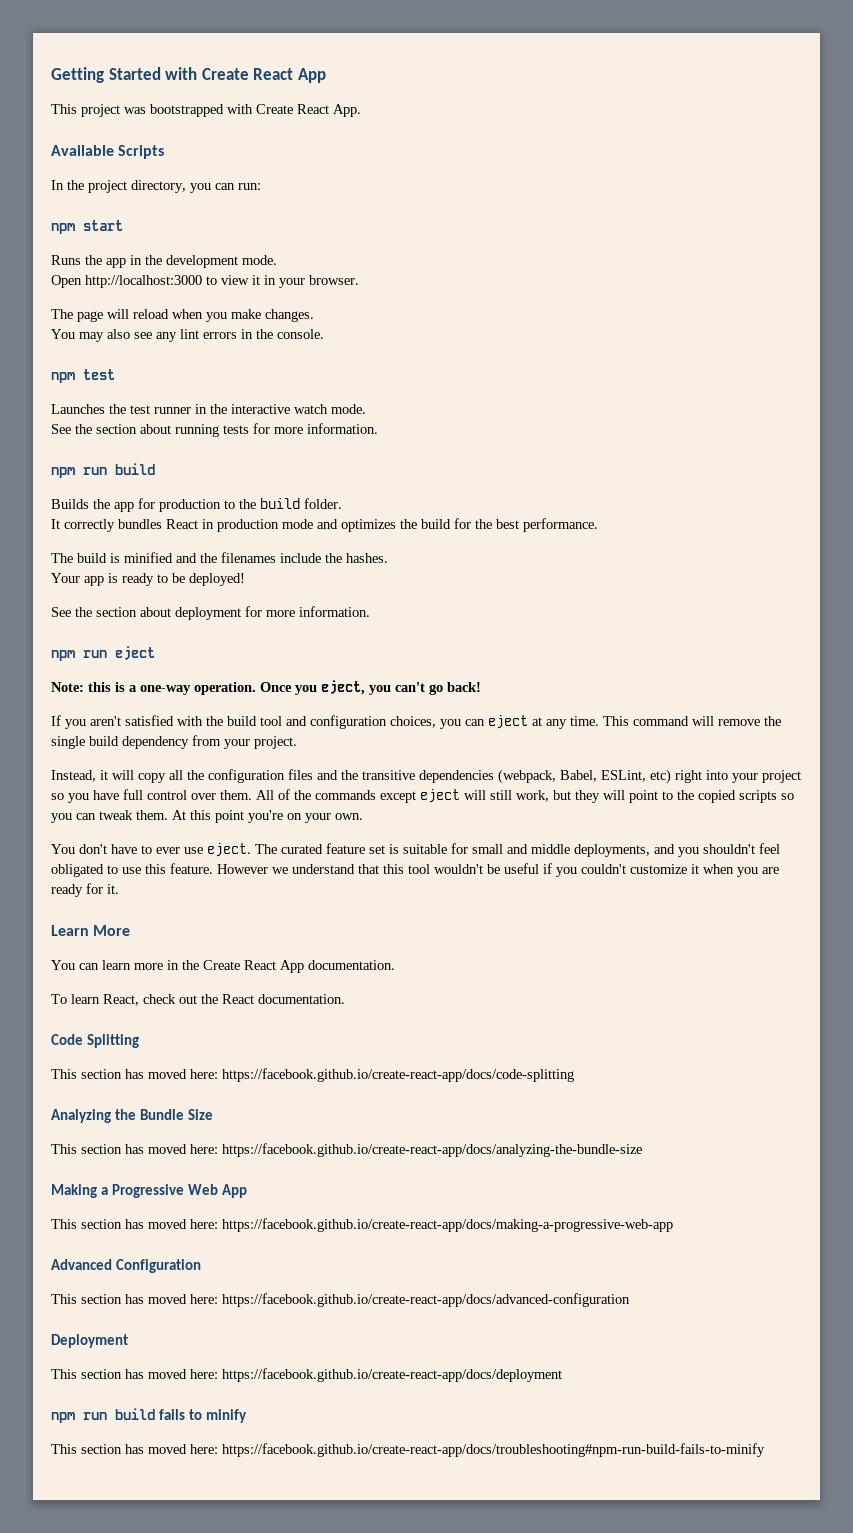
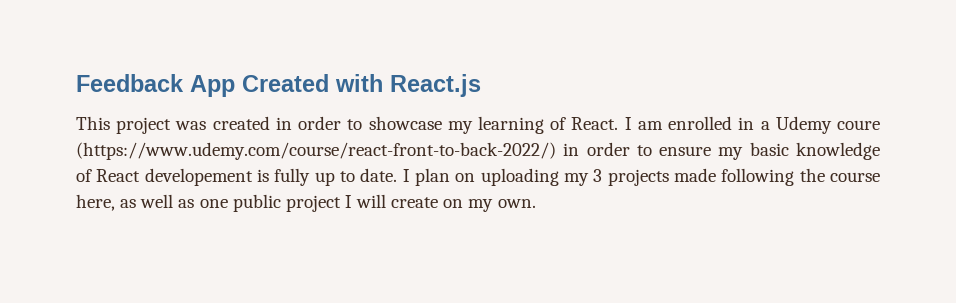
- Getting Started with Create React App
- This project was bootstrapped with Create React App.
- Available Scripts
- In the project directory, you can run:
- npm start
- Runs the app in the development mode.
- Open http://localhost:3000 to view it in your browser.
- The page will reload when you make changes.
- You may also see any lint errors in the console.
- npm test
- Launches the test runner in the interactive watch mode.
- See the section about running tests for more information.
- npm run build
- Builds the app for production to the build folder.
- It correctly bundles React in production mode and optimizes the build for the best performance.
- The build is minified and the filenames include the hashes.
- Your app is ready to be deployed!
- See the section about deployment for more information.
- npm run eject
- Note: this is a one-way operation. Once you eject, you can't go back!
- If you aren't satisfied with the build tool and configuration choices, you can eject at any time. This command will remove the single build dependency from your project.
- Instead, it will copy all the configuration files and the transitive dependencies (webpack, Babel, ESLint, etc) right into your project so you have full control over them. All of the commands except eject will still work, but they will point to the copied scripts so you can tweak them. At this point you're on your own.
- You don't have to ever use eject. The curated feature set is suitable for small and middle deployments, and you shouldn't feel obligated to use this feature. However we understand that this tool wouldn't be useful if you couldn't customize it when you are ready for it.
- Learn More
- You can learn more in the Create React App documentation.
- To learn React, check out the React documentation.
- Code Splitting
- This section has moved here: https://facebook.github.io/create-react-app/docs/code-splitting
- Analyzing the Bundle Size
- This section has moved here: https://facebook.github.io/create-react-app/docs/analyzing-the-bundle-size
- Making a Progressive Web App
- This section has moved here: https://facebook.github.io/create-react-app/docs/making-a-progressive-web-app
- Advanced Configuration
- This section has moved here: https://facebook.github.io/create-react-app/docs/advanced-configuration
- Deployment
- This section has moved here: https://facebook.github.io/create-react-app/docs/deployment
- npm run build fails to minify
- This section has moved here: https://facebook.github.io/create-react-app/docs/troubleshooting#npm-run-build-fails-to-minify
+ Feedback App Created with React.js
+ This project was created in order to showcase my learning of React. I am enrolled in a Udemy coure (https://www.udemy.com/course/react-front-to-back-2022/) in order to ensure my basic knowledge of React developement is fully up to date. I plan on uploading my 3 projects made following the course here, as well as one public project I will create on my own.

